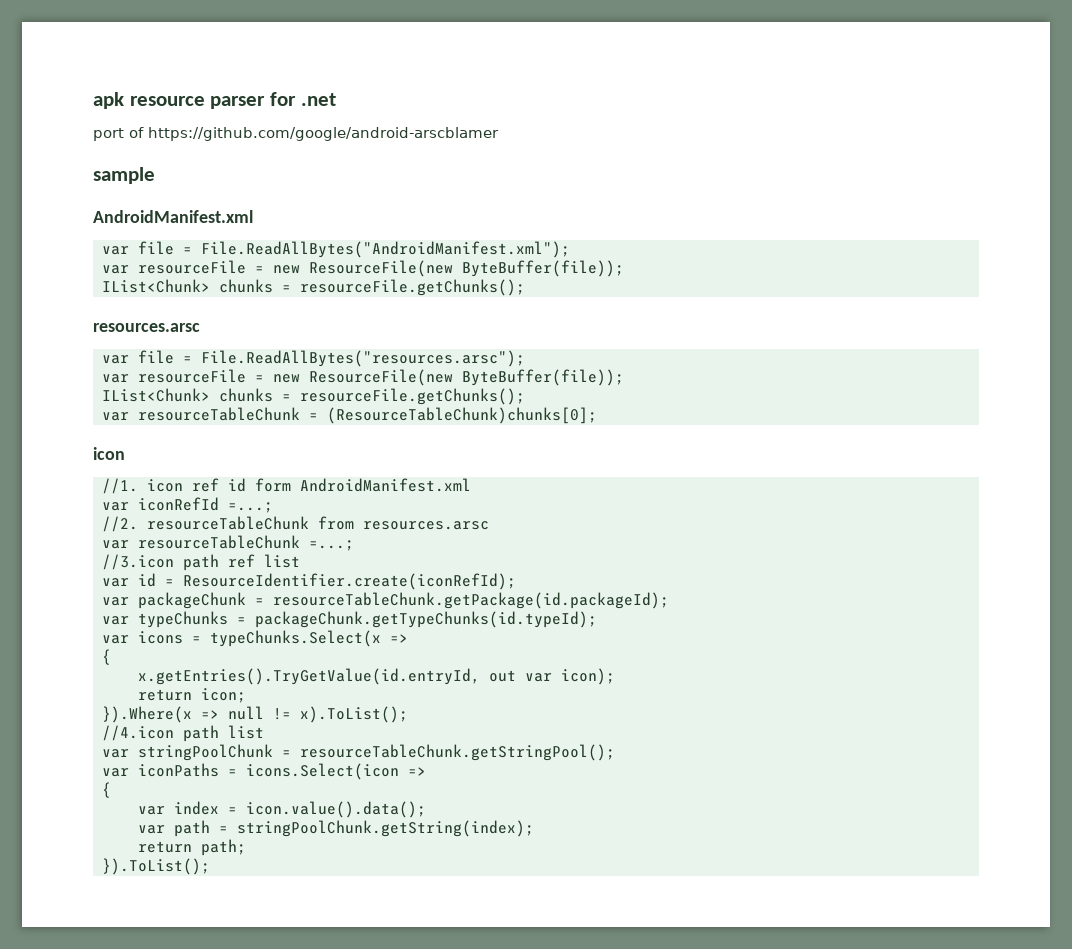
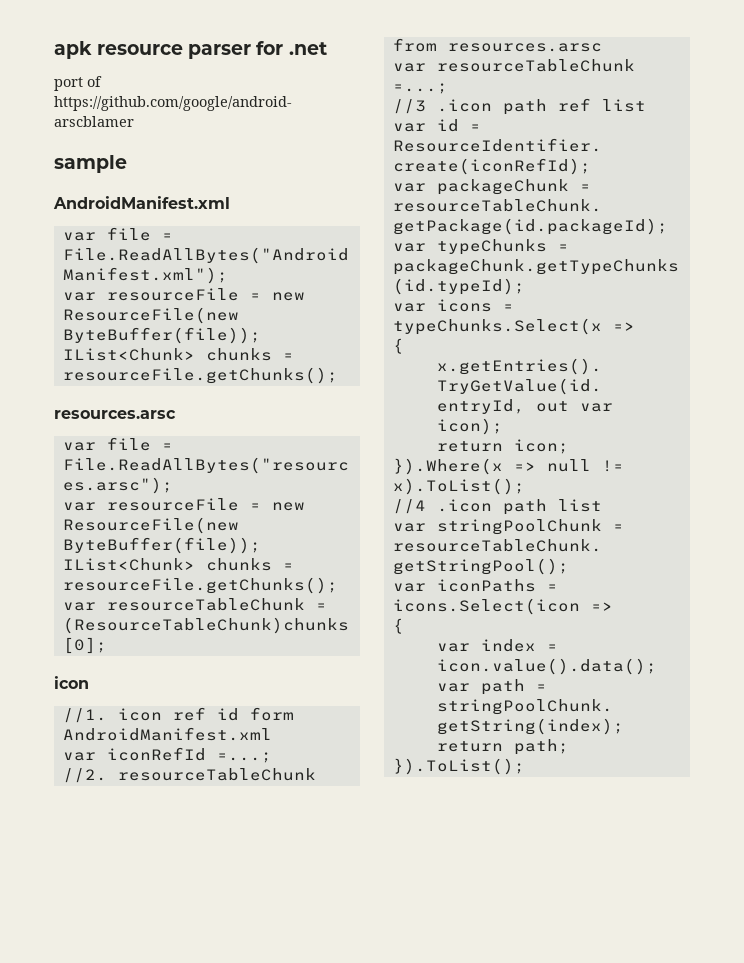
- //3.icon path ref list
+ //3 .icon path ref list
- //4.icon path list
+ //4 .icon path list

